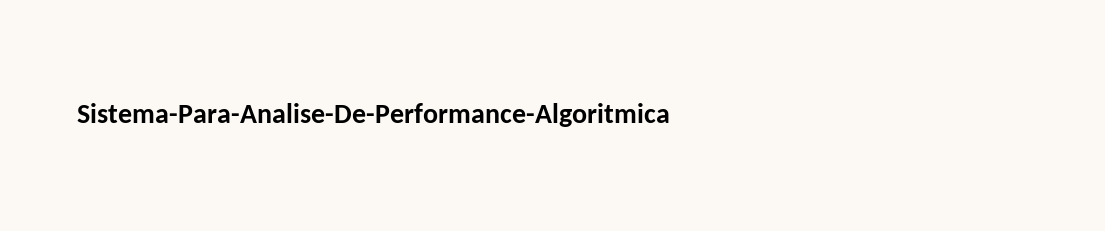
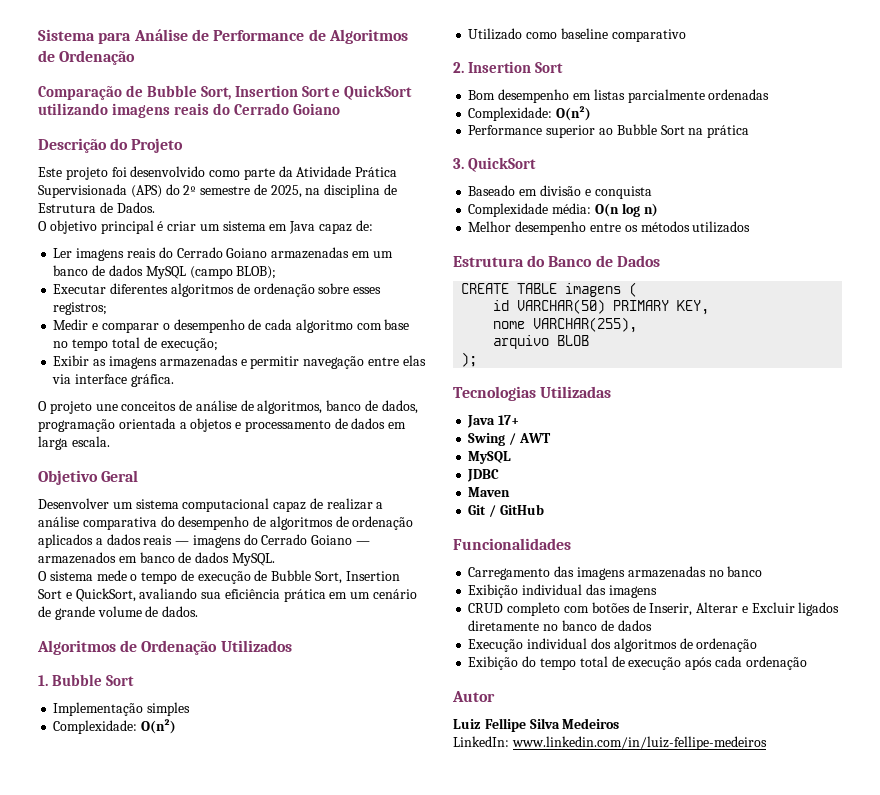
- Sistema-Para-Analise-De-Performance-Algoritmica
+ Sistema para Análise de Performance de Algoritmos de Ordenação
+ Comparação de Bubble Sort, Insertion Sort e QuickSort utilizando imagens reais do Cerrado Goiano
+ Descrição do Projeto
+ Este projeto foi desenvolvido como parte da Atividade Prática Supervisionada (APS) do 2º semestre de 2025, na disciplina de Estrutura de Dados.
+ O objetivo principal é criar um sistema em Java capaz de:
+ Ler imagens reais do Cerrado Goiano armazenadas em um banco de dados MySQL (campo BLOB);
+ Executar diferentes algoritmos de ordenação sobre esses registros;
+ Medir e comparar o desempenho de cada algoritmo com base no tempo total de execução;
+ Exibir as imagens armazenadas e permitir navegação entre elas via interface gráfica.
+ O projeto une conceitos de análise de algoritmos, banco de dados, programação orientada a objetos e processamento de dados em larga escala.
+ Objetivo Geral
+ Desenvolver um sistema computacional capaz de realizar a análise comparativa do desempenho de algoritmos de ordenação aplicados a dados reais — imagens do Cerrado Goiano — armazenados em banco de dados MySQL.
+ O sistema mede o tempo de execução de Bubble Sort, Insertion Sort e QuickSort, avaliando sua eficiência prática em um cenário de grande volume de dados.
+ Algoritmos de Ordenação Utilizados
+ 1. Bubble Sort
+ Implementação simples
+ Complexidade: O(n²)
+ Utilizado como baseline comparativo
+ 2. Insertion Sort
+ Bom desempenho em listas parcialmente ordenadas
+ Complexidade: O(n²)
+ Performance superior ao Bubble Sort na prática
+ 3. QuickSort
+ Baseado em divisão e conquista
+ Complexidade média: O(n log n)
+ Melhor desempenho entre os métodos utilizados
+ Estrutura do Banco de Dados
+ CREATE TABLE imagens (
+ id VARCHAR(50) PRIMARY KEY,
+ nome VARCHAR(255),
+ arquivo BLOB
+ );
+ Tecnologias Utilizadas
+ Java 17+
+ Swing / AWT
+ MySQL
+ JDBC
+ Maven
+ Git / GitHub
+ Funcionalidades
+ Carregamento das imagens armazenadas no banco
+ Exibição individual das imagens
+ CRUD completo com botões de Inserir, Alterar e Excluir ligados diretamente no banco de dados
+ Execução individual dos algoritmos de ordenação
+ Exibição do tempo total de execução após cada ordenação
+ Autor
+ Luiz Fellipe Silva Medeiros
+ LinkedIn: www.linkedin.com/in/luiz-fellipe-medeiros

